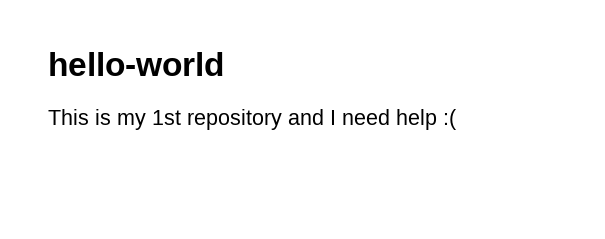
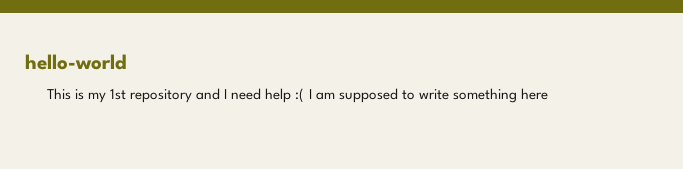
- This is my 1st repository and I need help :(
+ This is my 1st repository and I need help :( I am supposed to write something here

